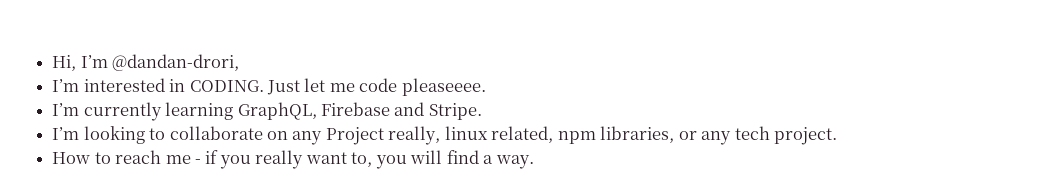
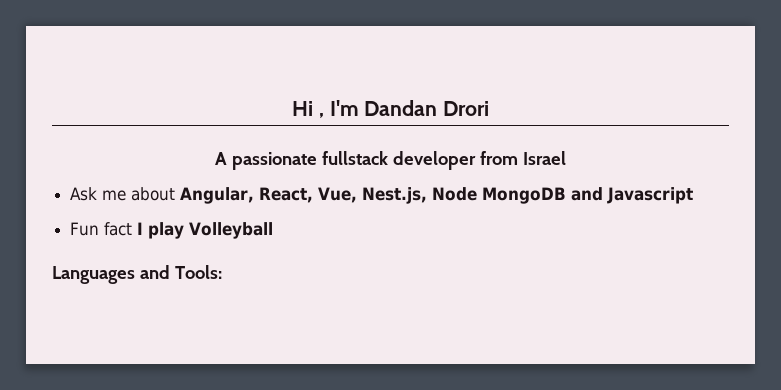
- Hi, I’m @dandan-drori,
- I’m interested in CODING. Just let me code pleaseeee.
- I’m currently learning GraphQL, Firebase and Stripe.
- I’m looking to collaborate on any Project really, linux related, npm libraries, or any tech project.
- How to reach me - if you really want to, you will find a way.
+ Hi , I'm Dandan Drori
+ A passionate fullstack developer from Israel
+ Ask me about Angular, React, Vue, Nest.js, Node MongoDB and Javascript
+ Fun fact I play Volleyball
+ Languages and Tools:

